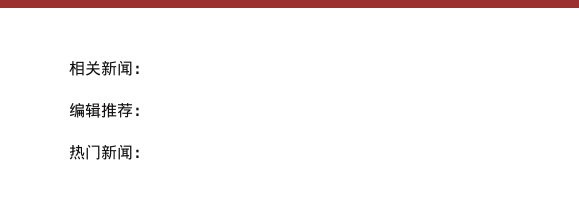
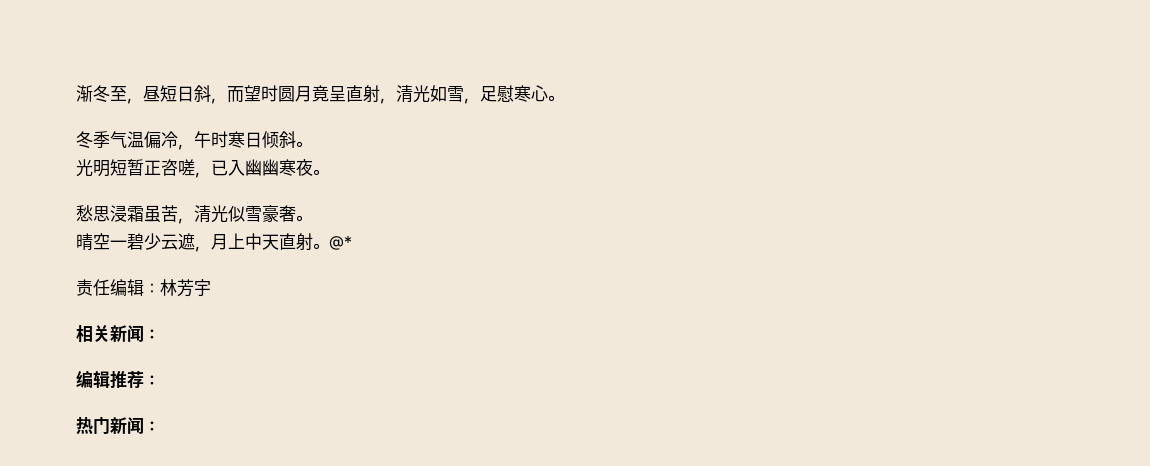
+ 渐冬至，昼短日斜，而望时圆月竟呈直射，清光如雪，足慰寒心。
+ 冬季气温偏冷，午时寒日倾斜。
+ 光明短暂正咨嗟，已入幽幽寒夜。
+ 愁思浸霜虽苦，清光似雪豪奢。
+ 晴空一碧少云遮，月上中天直射。@*
+ 责任编辑：林芳宇

